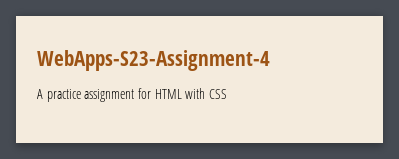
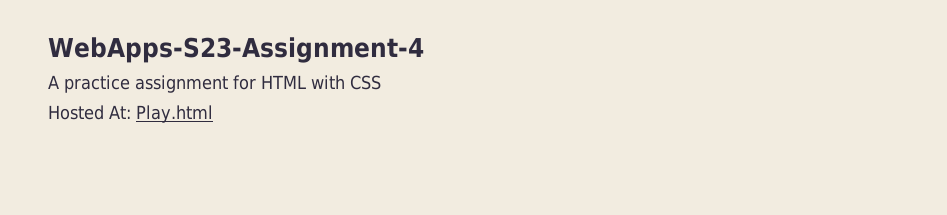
+ Hosted At: Play.html

